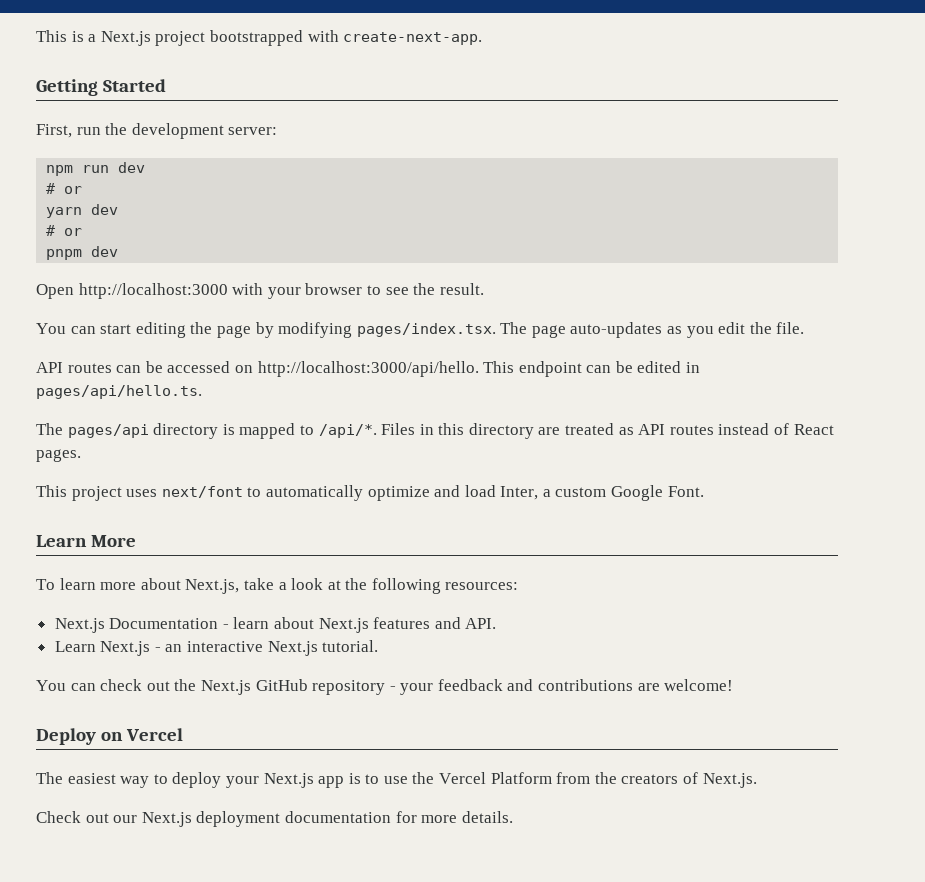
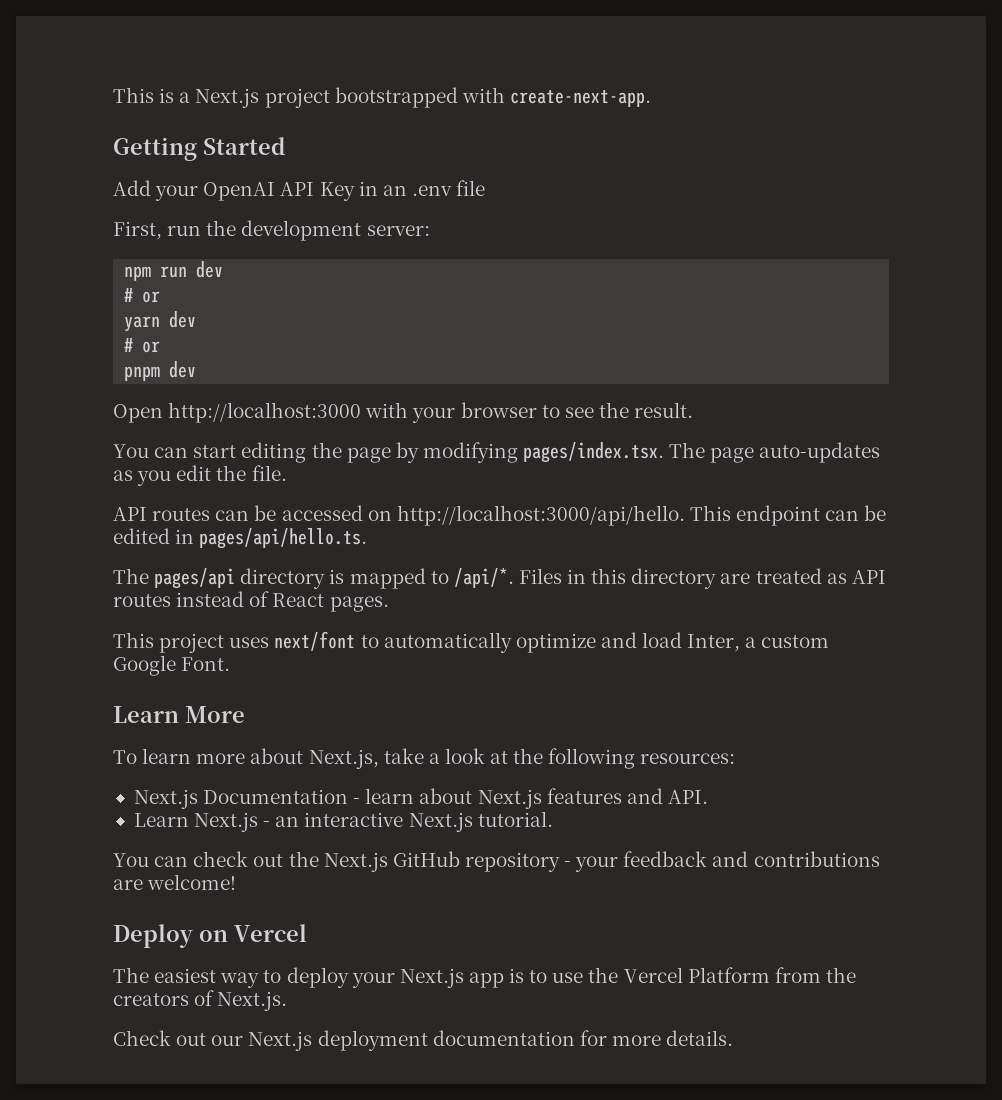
+ Add your OpenAI API Key in an .env file

